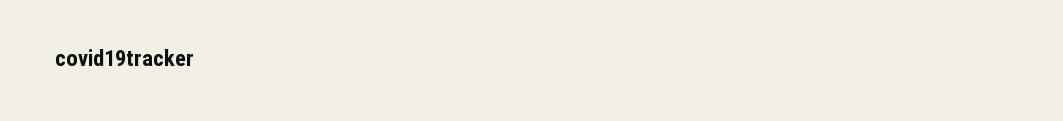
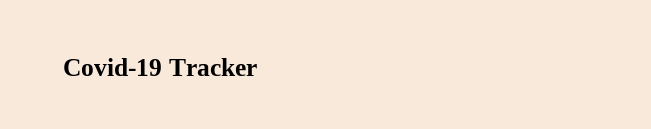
- covid19tracker
+ Covid-19 Tracker

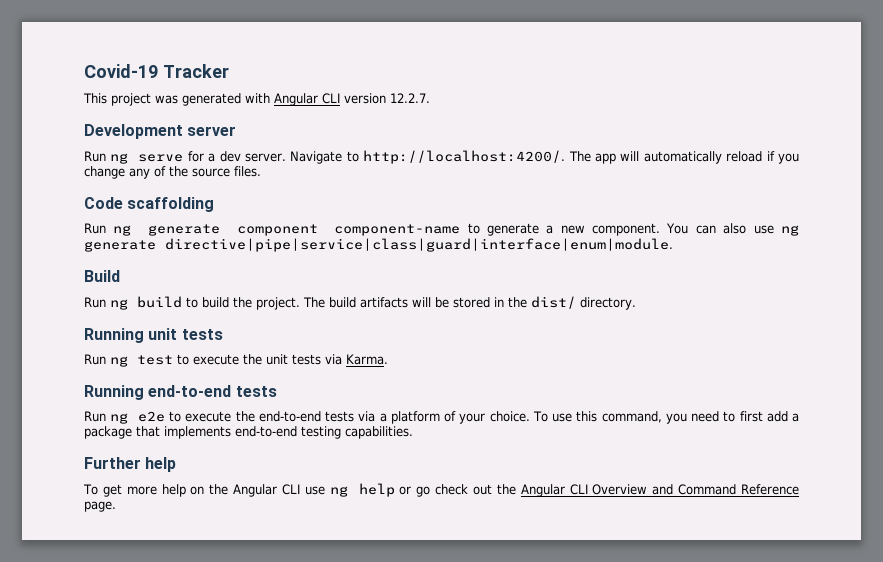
+ This project was generated with Angular CLI version 12.2.7.
+ Development server
+ Run ng serve for a dev server. Navigate to http://localhost:4200/. The app will automatically reload if you change any of the source files.
+ Code scaffolding
+ Run ng generate component component-name to generate a new component. You can also use ng generate directive|pipe|service|class|guard|interface|enum|module.
+ Build
+ Run ng build to build the project. The build artifacts will be stored in the dist/ directory.
+ Running unit tests
+ Run ng test to execute the unit tests via Karma.
+ Running end-to-end tests
+ Run ng e2e to execute the end-to-end tests via a platform of your choice. To use this command, you need to first add a package that implements end-to-end testing capabilities.
+ Further help
+ To get more help on the Angular CLI use ng help or go check out the Angular CLI Overview and Command Reference page.

